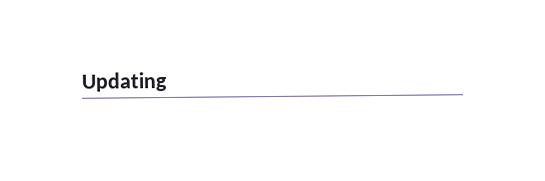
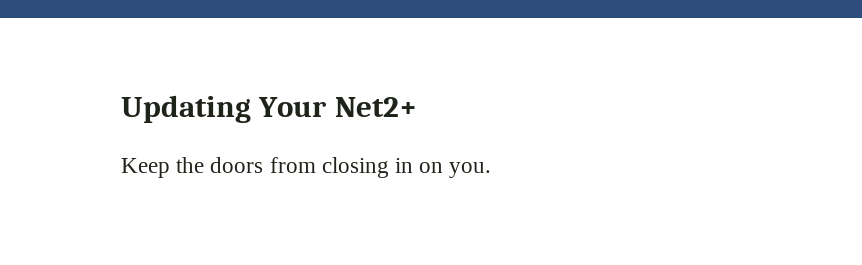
- Updating
+ Updating Your Net2+
+ Keep the doors from closing in on you.

